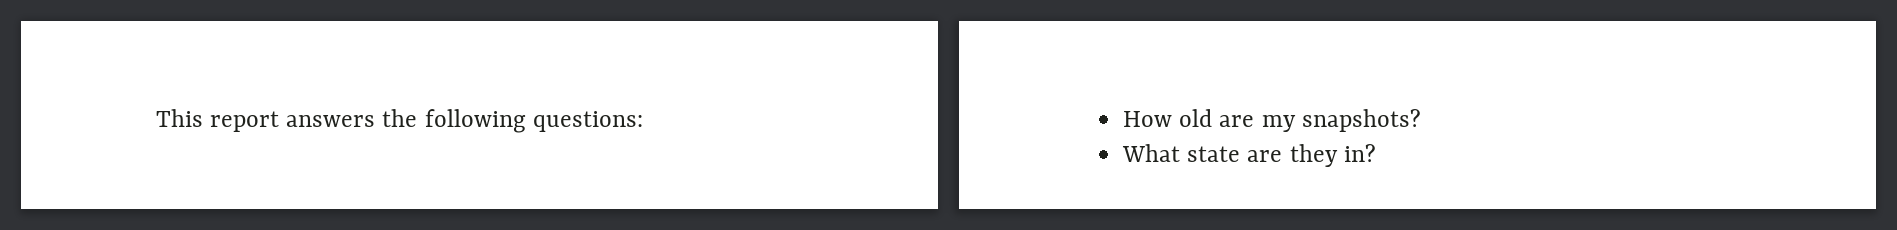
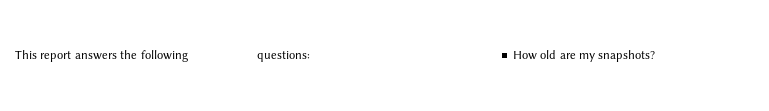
- What state are they in?

